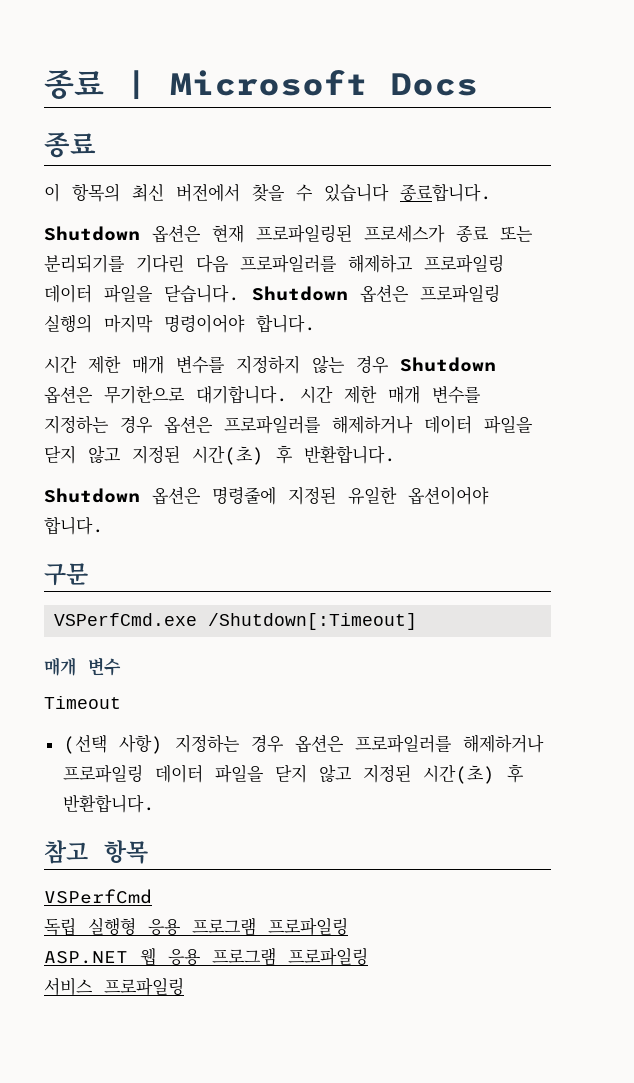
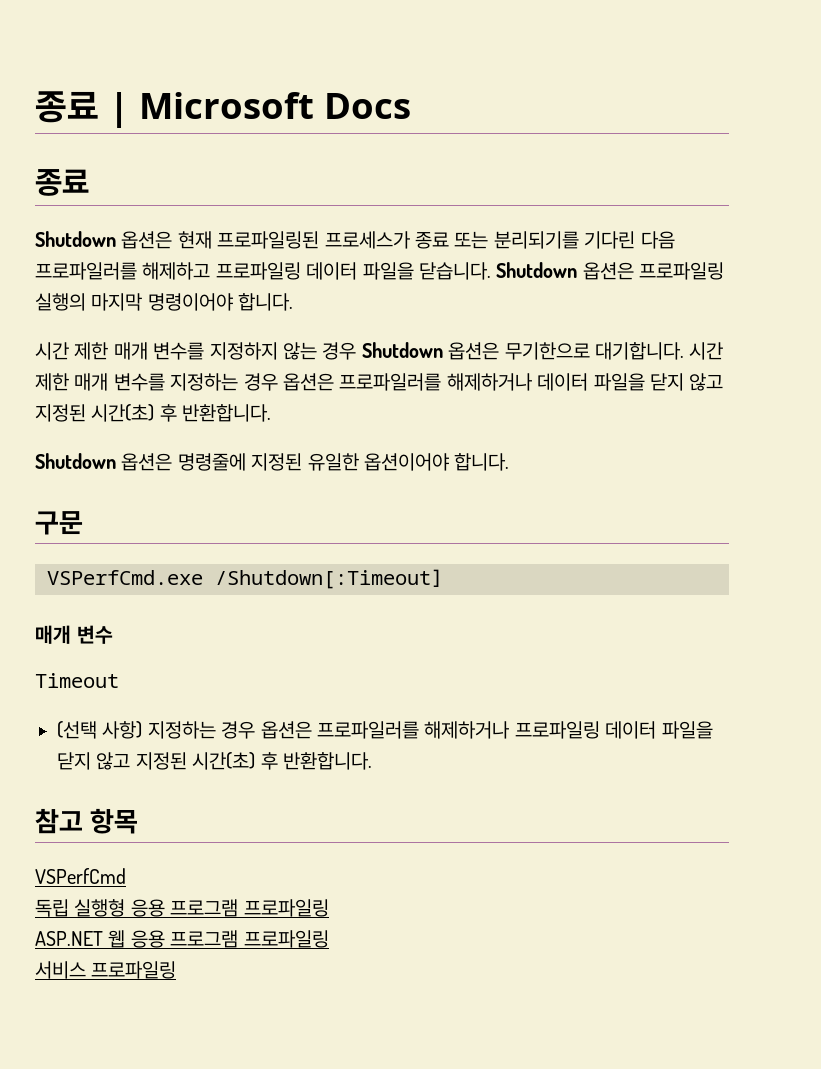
- 이 항목의 최신 버전에서 찾을 수 있습니다 종료합니다.

